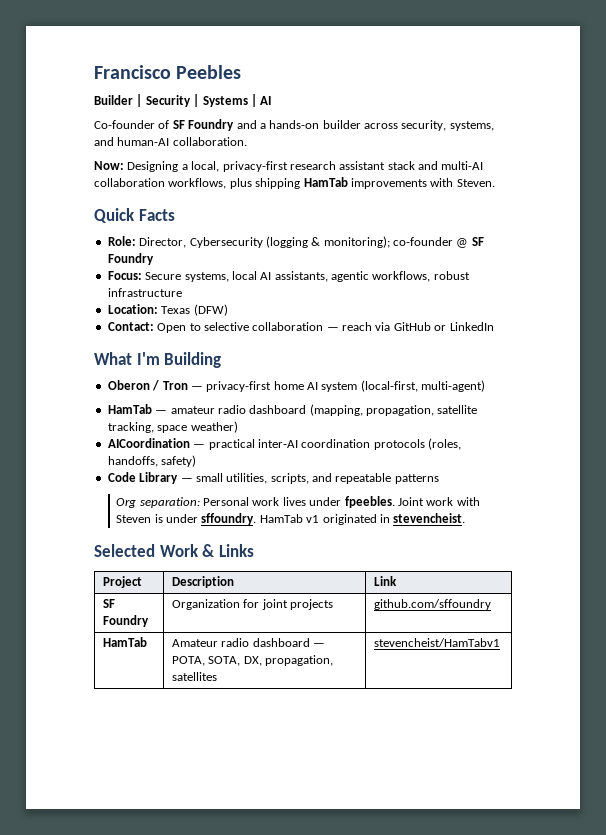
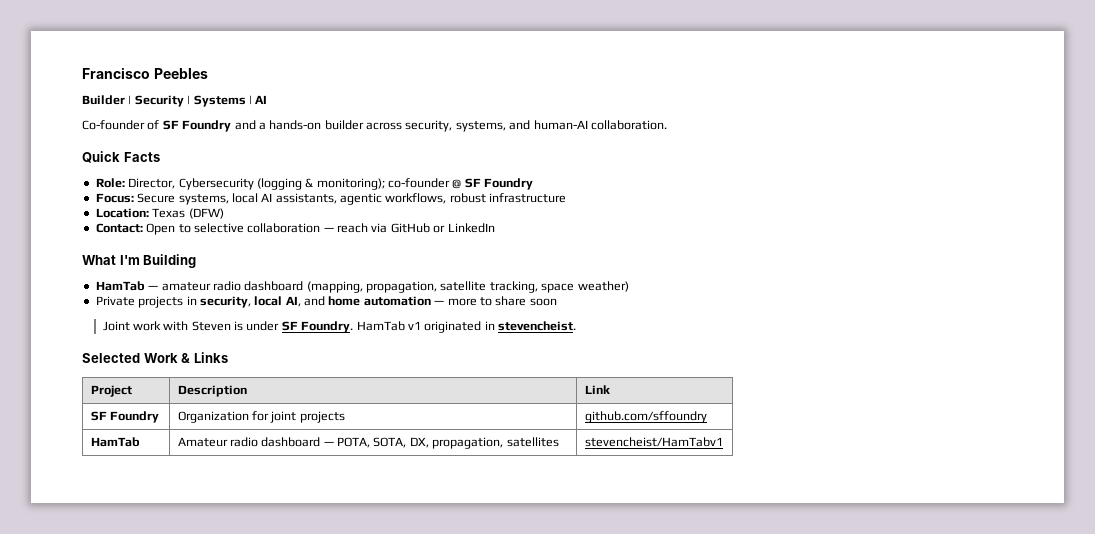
- Now: Designing a local, privacy-first research assistant stack and multi-AI collaboration workflows, plus shipping HamTab improvements with Steven.
- Oberon / Tron — privacy-first home AI system (local-first, multi-agent)
- AICoordination — practical inter-AI coordination protocols (roles, handoffs, safety)
- Code Library — small utilities, scripts, and repeatable patterns
- Org separation: Personal work lives under fpeebles. Joint work with Steven is under sffoundry.
+ Private projects in security, local AI, and home automation — more to share soon
+ Joint work with Steven is under SF Foundry.

